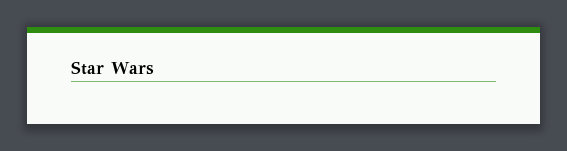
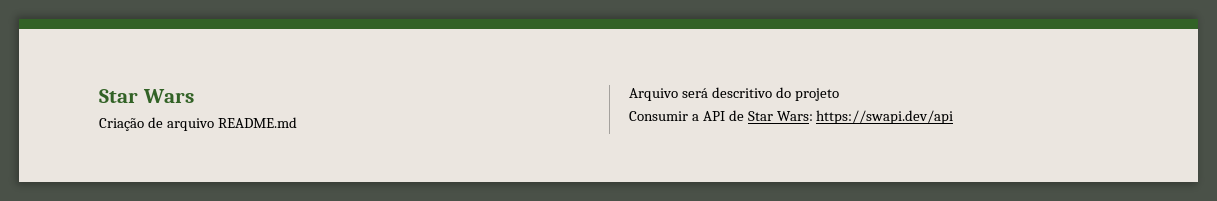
+ Criação de arquivo README.md
+ Arquivo será descritivo do projeto
+ Consumir a API de Star Wars: https://swapi.dev/api

